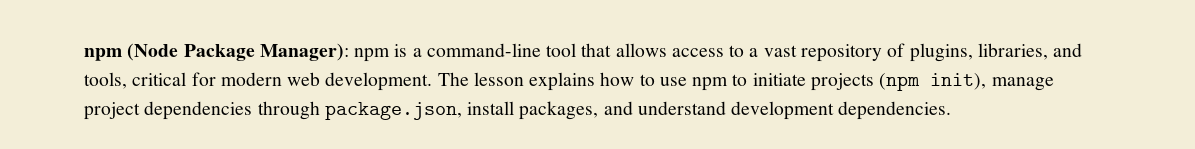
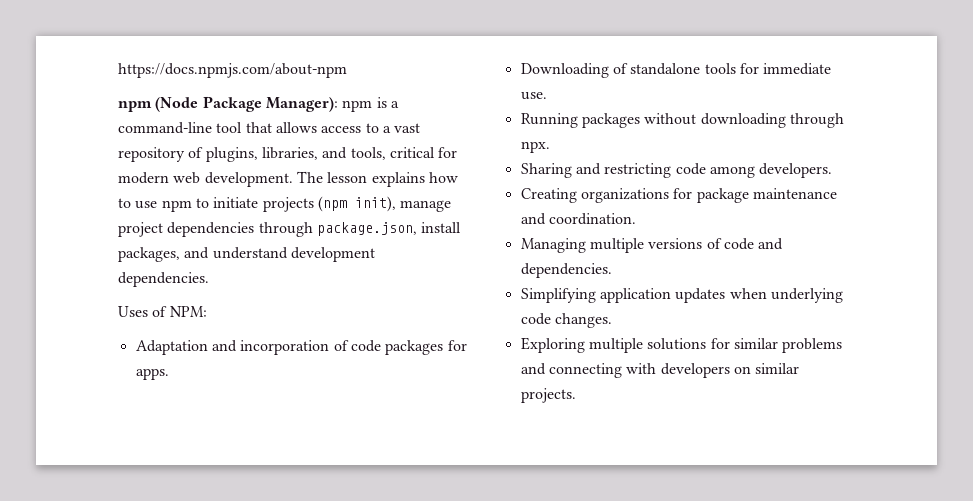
+ https://docs.npmjs.com/about-npm
+ Uses of NPM:
+ Adaptation and incorporation of code packages for apps.
+ Downloading of standalone tools for immediate use.
+ Running packages without downloading through npx.
+ Sharing and restricting code among developers.
+ Creating organizations for package maintenance and coordination.
+ Managing multiple versions of code and dependencies.
+ Simplifying application updates when underlying code changes.
+ Exploring multiple solutions for similar problems and connecting with developers on similar projects.

